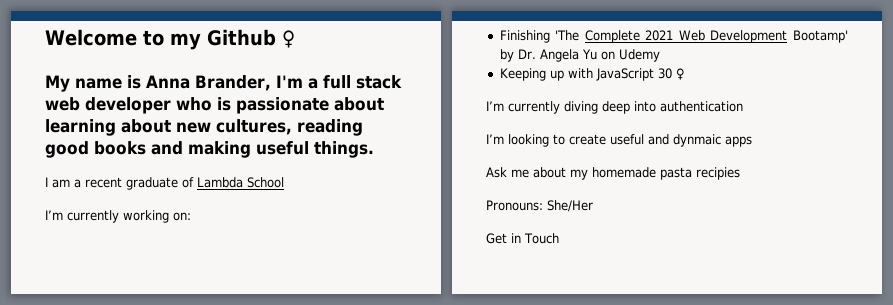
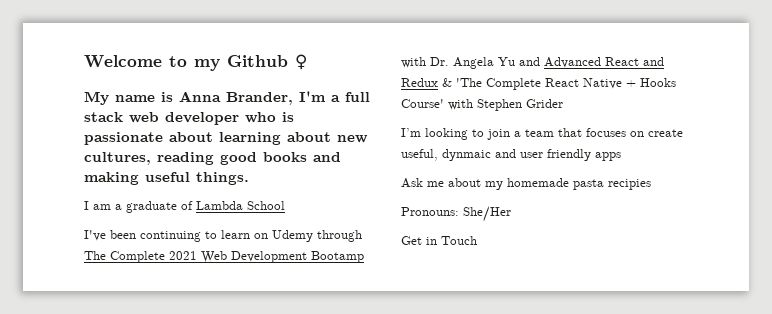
- I am a recent graduate of Lambda School
+ I am a graduate of Lambda School
- I’m currently working on:
- Finishing 'The Complete 2021 Web Development Bootamp' by Dr. Angela Yu on Udemy
- Keeping up with JavaScript 30 ♀
- I’m currently diving deep into authentication
- I’m looking to create useful and dynmaic apps
+ I've been continuing to learn on Udemy through The Complete 2021 Web Development Bootamp with Dr. Angela Yu and Advanced React and Redux & 'The Complete React Native + Hooks Course' with Stephen Grider
+ I’m looking to join a team that focuses on create useful, dynmaic and user friendly apps

